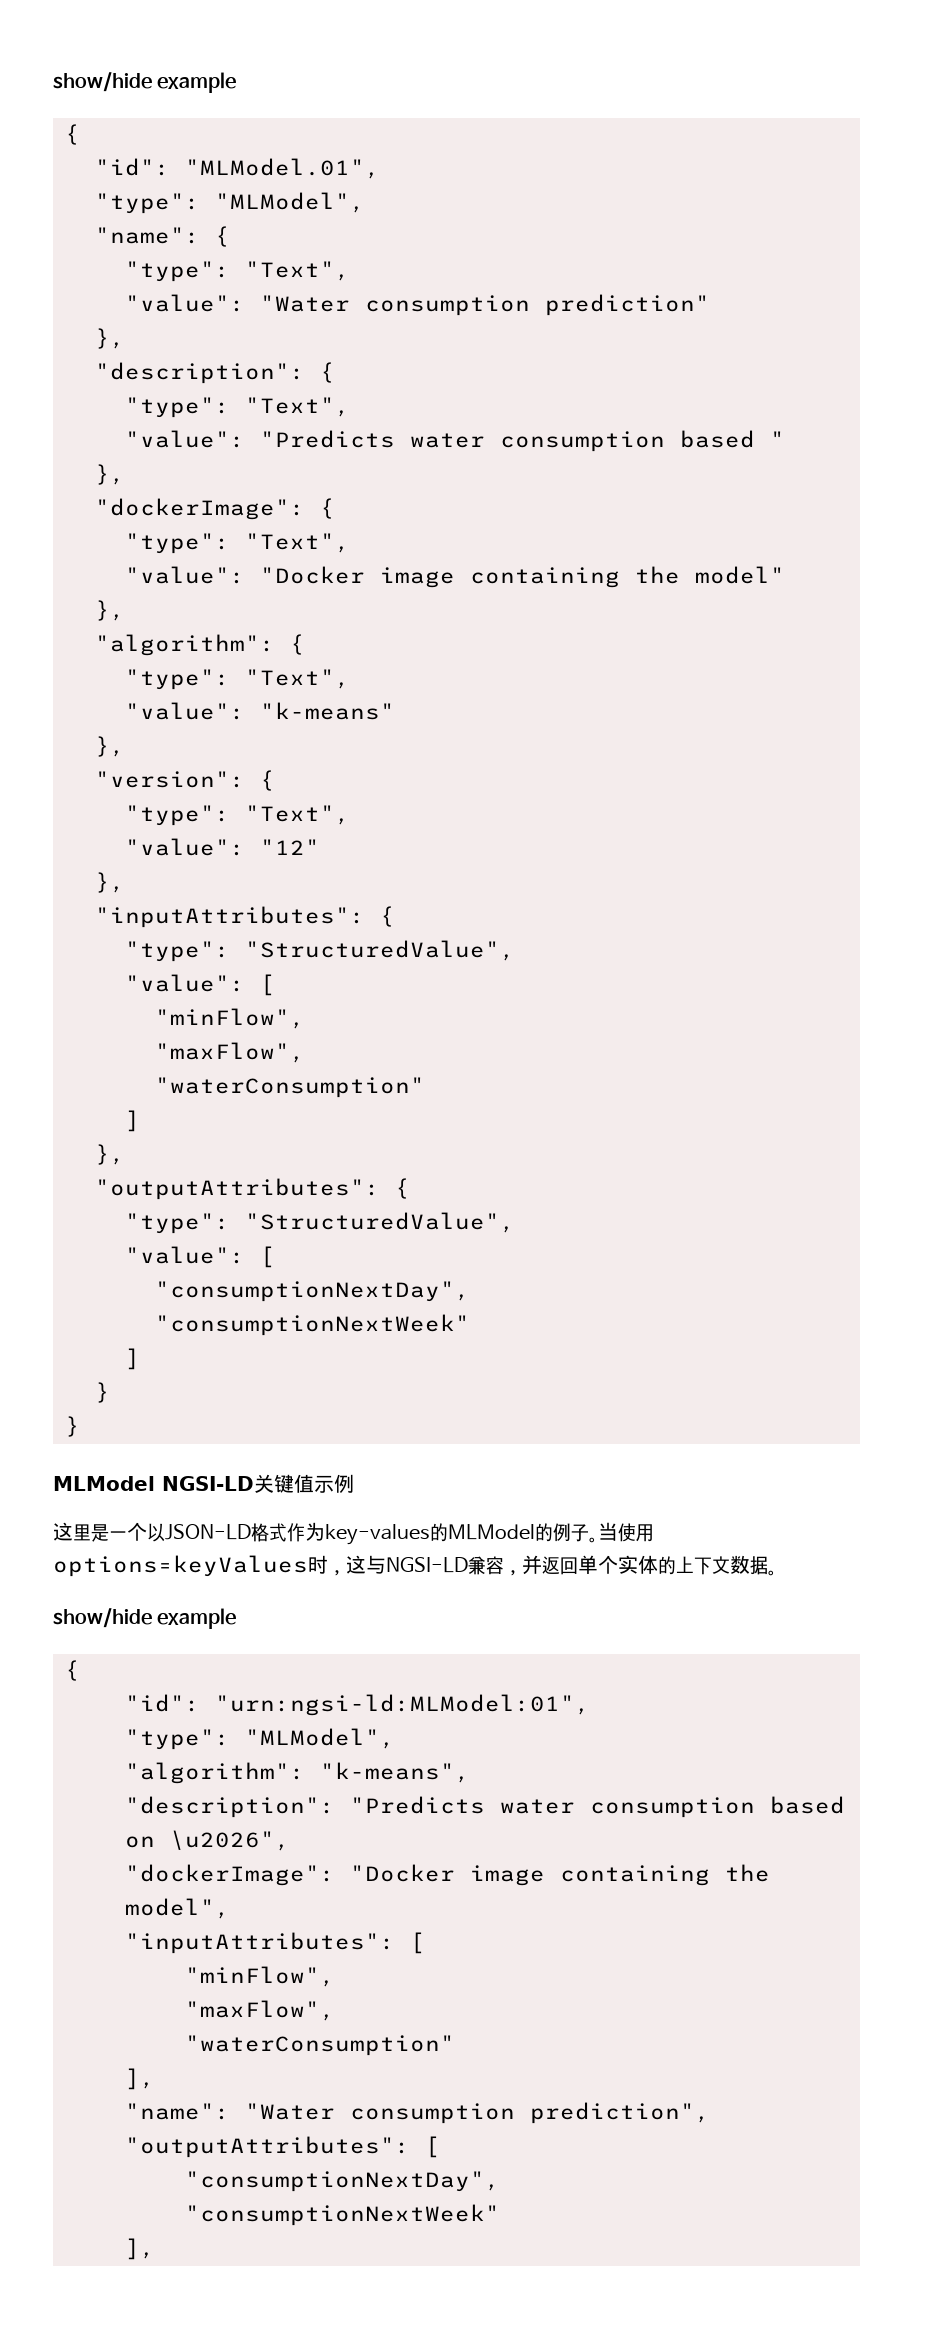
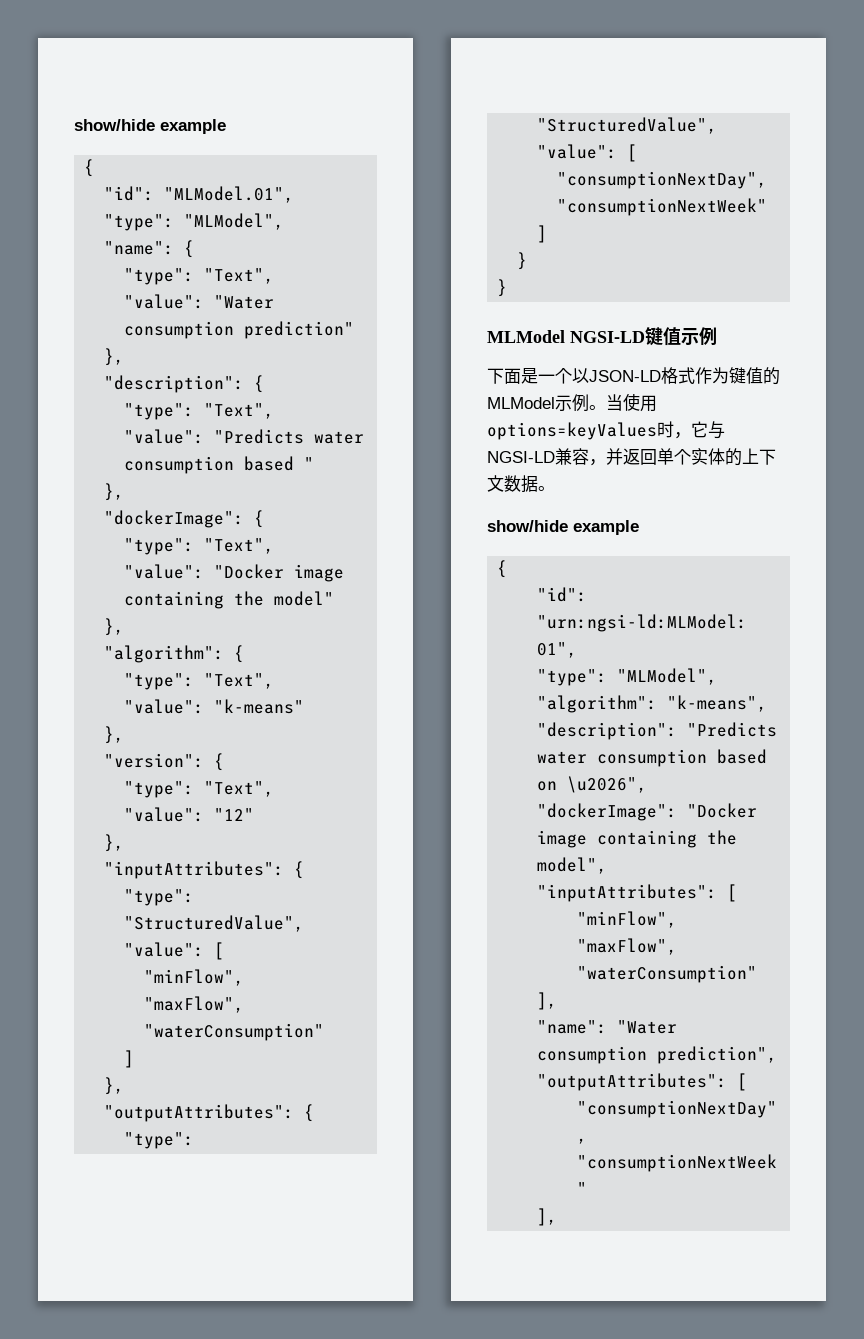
- MLModel NGSI-LD关键值示例
+ MLModel NGSI-LD键值示例
- 这里是一个以JSON-LD格式作为key-values的MLModel的例子。
+ 下面是一个以JSON-LD格式作为键值的MLModel示例。
- 当使用options=keyValues时，这与NGSI-LD兼容，并返回单个实体的上下文数据。
+ 当使用options=keyValues时，它与NGSI-LD兼容，并返回单个实体的上下文数据。

